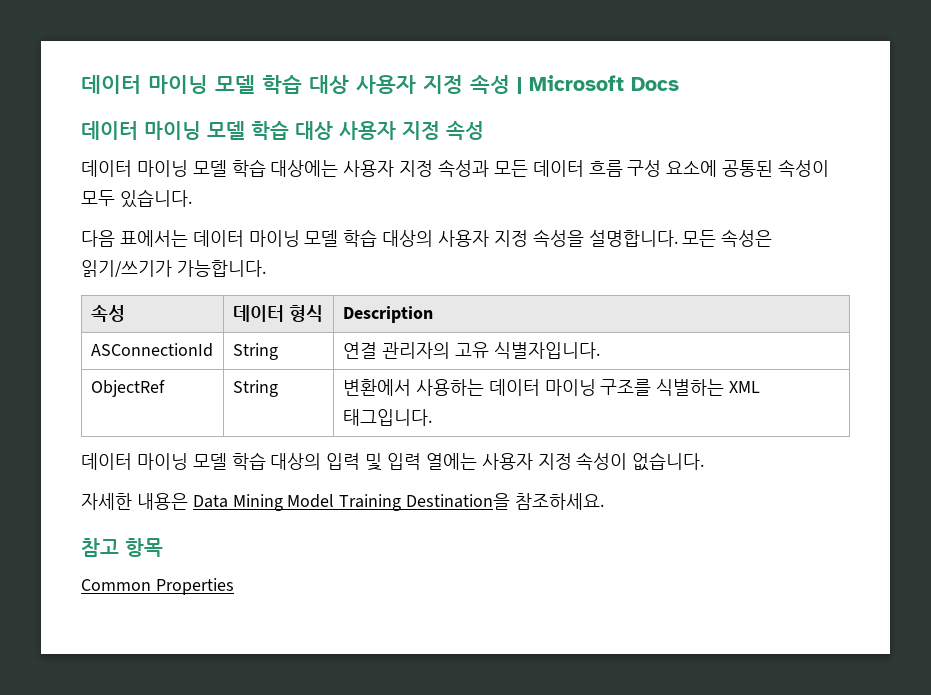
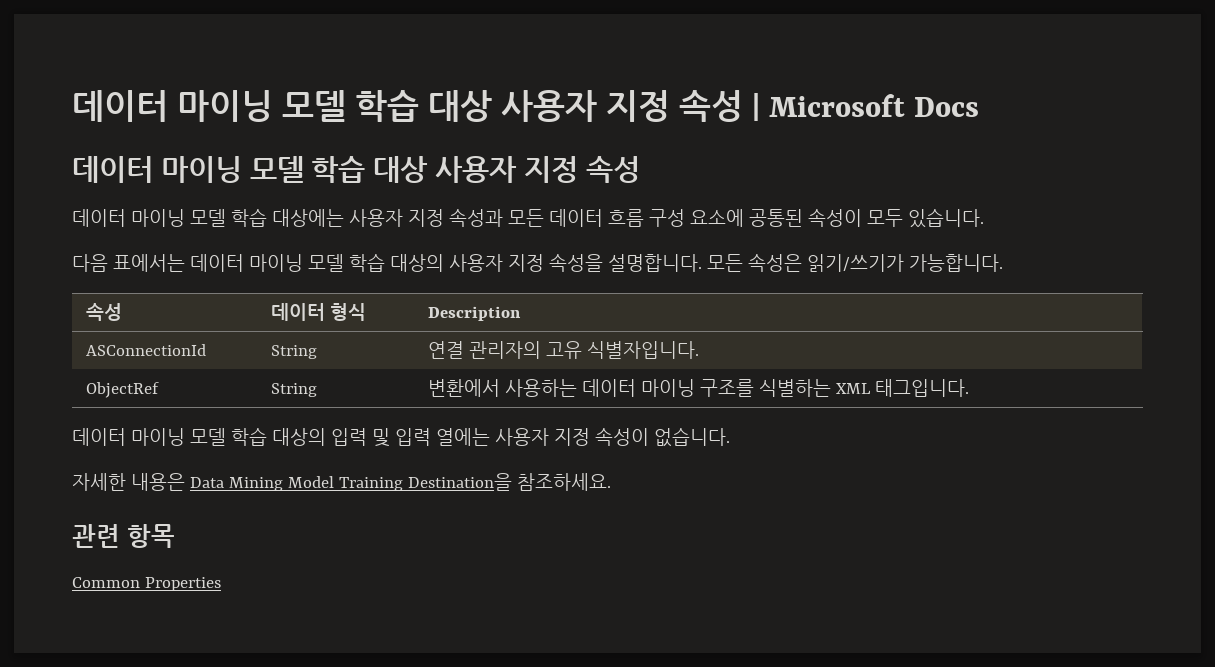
- 참고 항목
+ 관련 항목

